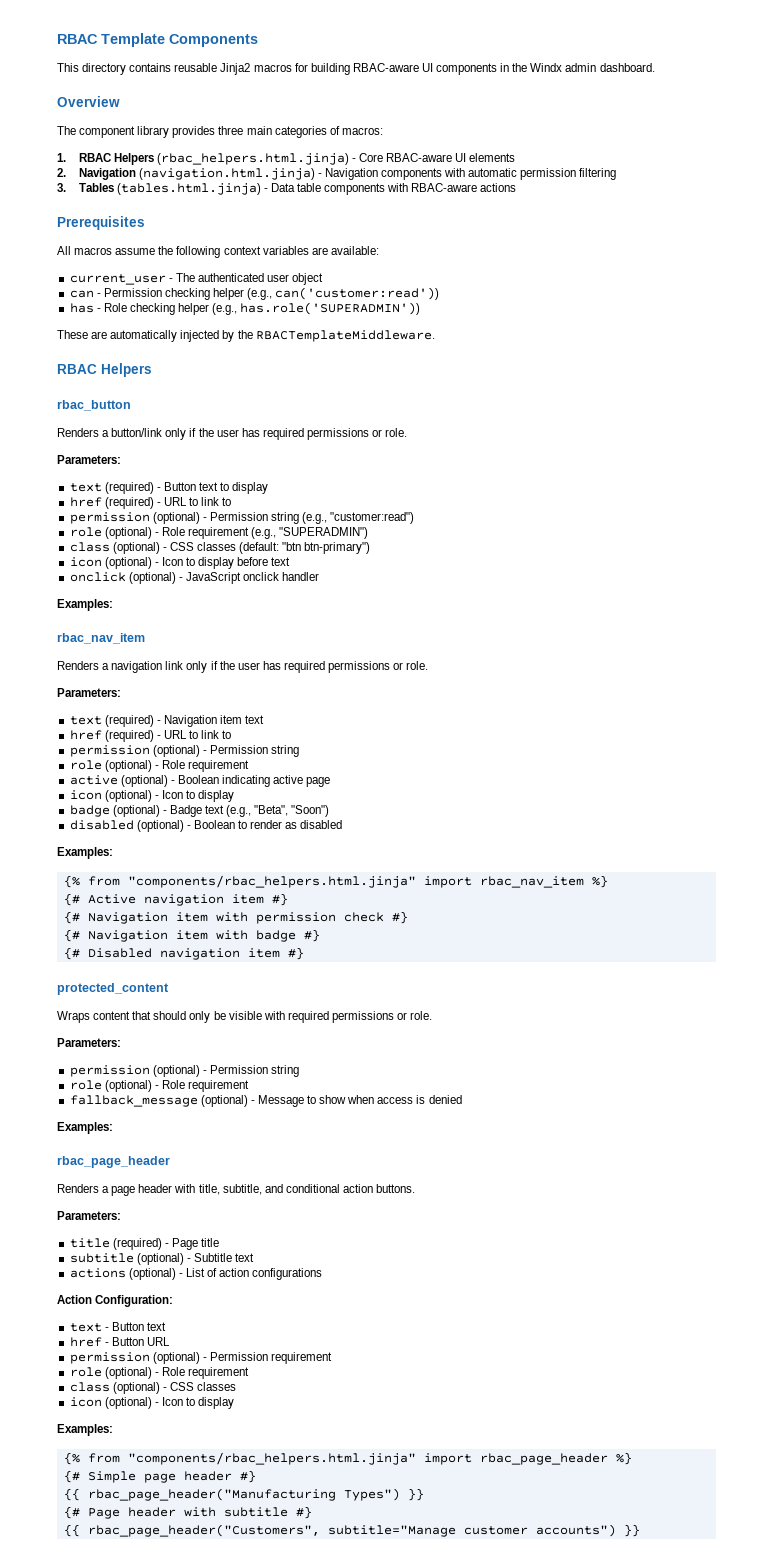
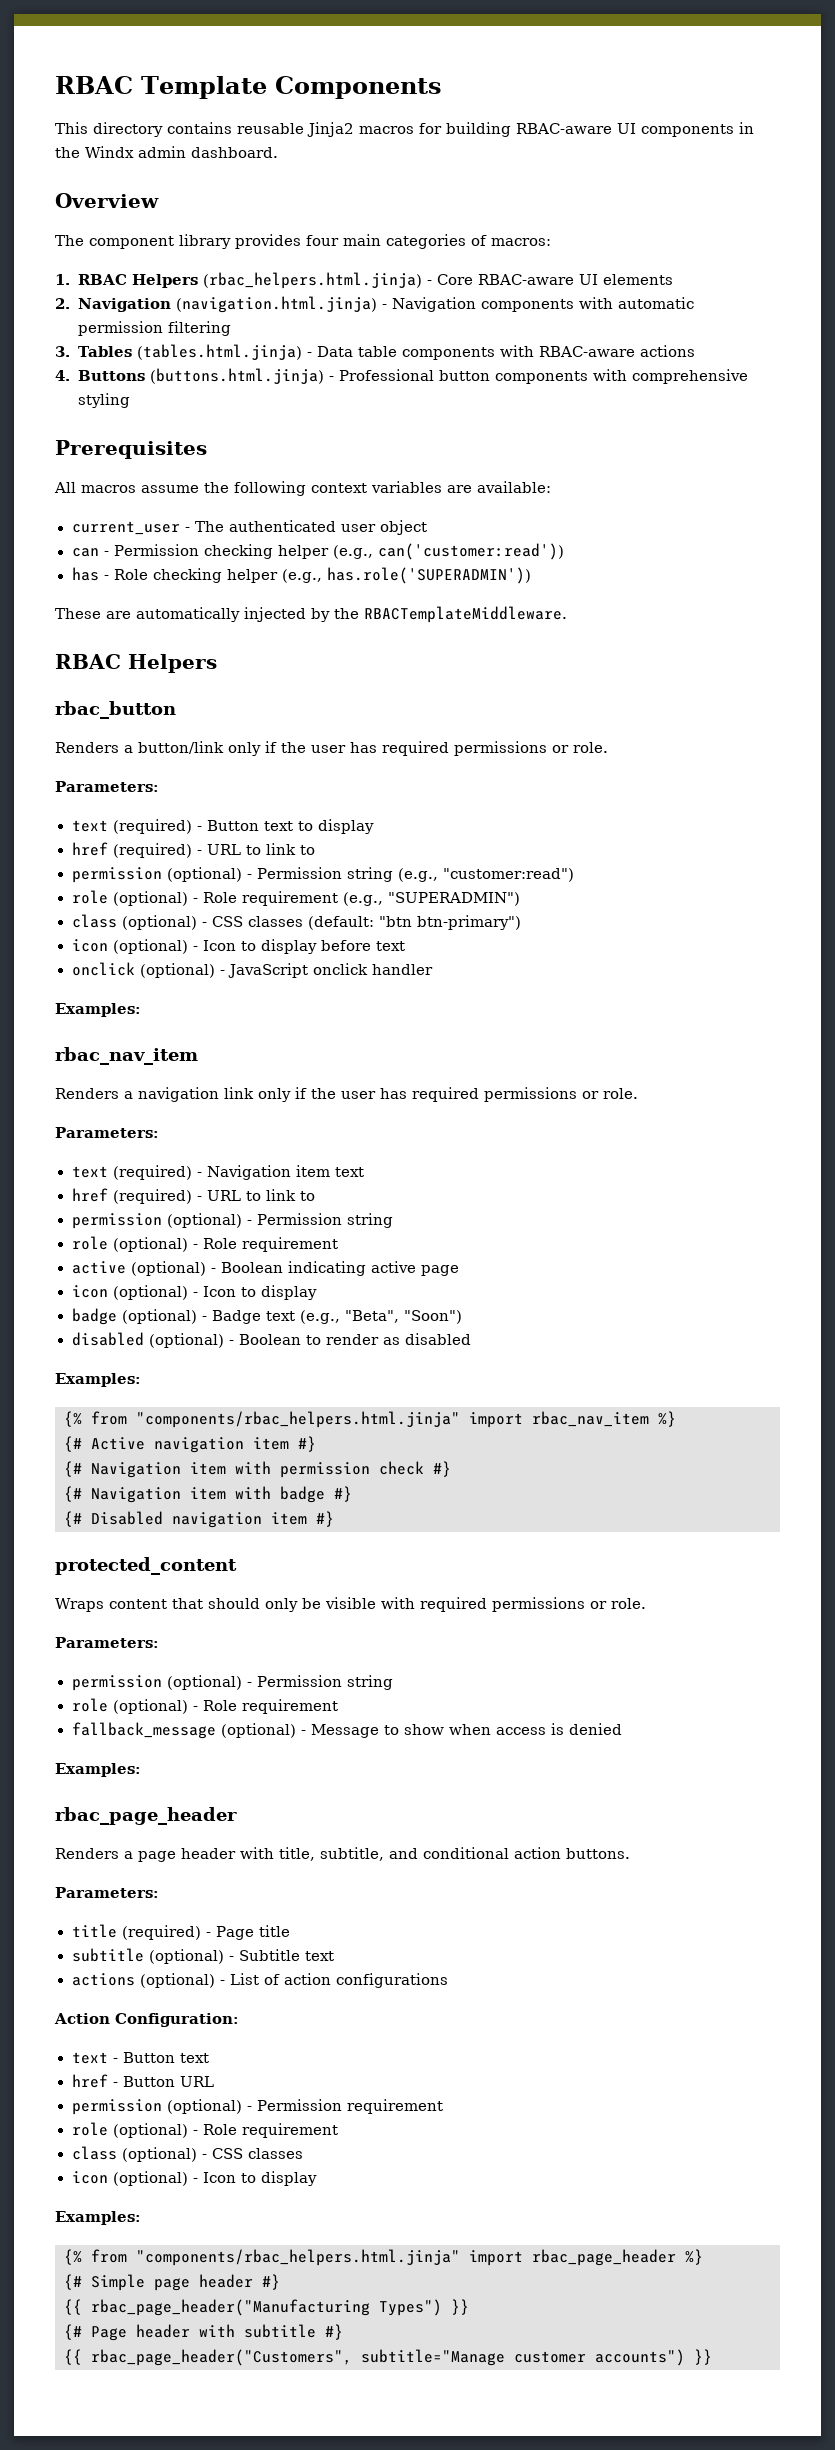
- The component library provides three main categories of macros:
+ The component library provides four main categories of macros:
+ 4. Buttons (buttons.html.jinja) - Professional button components with comprehensive styling

